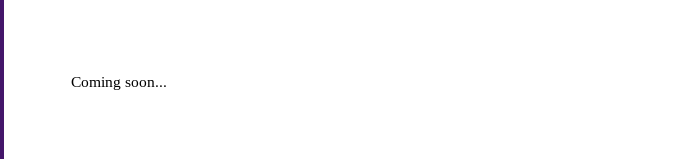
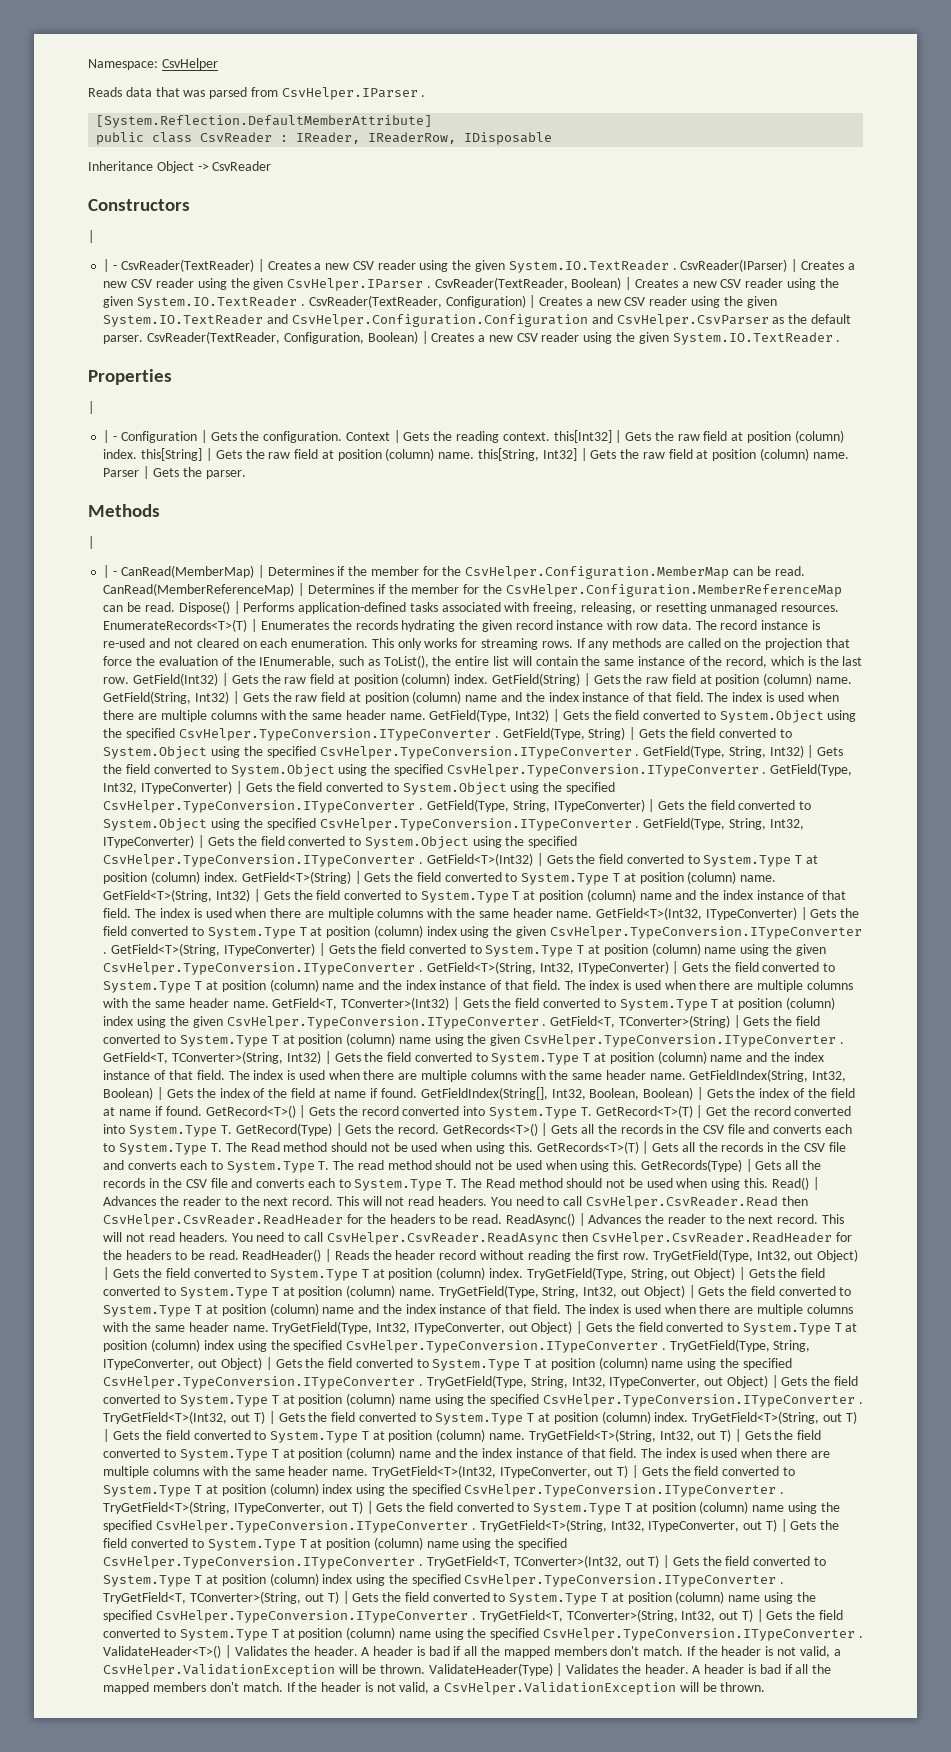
- Coming soon...
+ Namespace: CsvHelper
+ Reads data that was parsed from CsvHelper.IParser .
+ [System.Reflection.DefaultMemberAttribute]
+ public class CsvReader : IReader, IReaderRow, IDisposable
+ Inheritance Object -> CsvReader
+ Constructors
+ |
+ | - CsvReader(TextReader) | Creates a new CSV reader using the given System.IO.TextReader . CsvReader(IParser) | Creates a new CSV reader using the given CsvHelper.IParser . CsvReader(TextReader, Boolean) | Creates a new CSV reader using the given System.IO.TextReader . CsvReader(TextReader, Configuration) | Creates a new CSV reader using the given System.IO.TextReader and CsvHelper.Configuration.Configuration and CsvHelper.CsvParser as the default parser. CsvReader(TextReader, Configuration, Boolean) | Creates a new CSV reader using the given System.IO.TextReader .
+ Properties
+ |
+ | - Configuration | Gets the configuration. Context | Gets the reading context. this[Int32] | Gets the raw field at position (column) index. this[String] | Gets the raw field at position (column) name. this[String, Int32] | Gets the raw field at position (column) name. Parser | Gets the parser.
+ Methods
+ |
+ | - CanRead(MemberMap) | Determines if the member for the CsvHelper.Configuration.MemberMap can be read. CanRead(MemberReferenceMap) | Determines if the member for the CsvHelper.Configuration.MemberReferenceMap can be read. Dispose() | Performs application-defined tasks associated with freeing, releasing, or resetting unmanaged resources. EnumerateRecords<T>(T) | Enumerates the records hydrating the given record instance with row data. The record instance is re-used and not cleared on each enumeration. This only works for streaming rows. If any methods are called on the projection that force the evaluation of the IEnumerable, such as ToList(), the entire list will contain the same instance of the record, which is the last row. GetField(Int32) | Gets the raw field at position (column) index. GetField(String) | Gets the raw field at position (column) name. GetField(String, Int32) | Gets the raw field at position (column) name and the index instance of that field. The index is used when there are multiple columns with the same header name. GetField(Type, Int32) | Gets the field converted to System.Object using the specified CsvHelper.TypeConversion.ITypeConverter . GetField(Type, String) | Gets the field converted to System.Object using the specified CsvHelper.TypeConversion.ITypeConverter . GetField(Type, String, Int32) | Gets the field converted to System.Object using the specified CsvHelper.TypeConversion.ITypeConverter . GetField(Type, Int32, ITypeConverter) | Gets the field converted to System.Object using the specified CsvHelper.TypeConversion.ITypeConverter . GetField(Type, String, ITypeConverter) | Gets the field converted to System.Object using the specified CsvHelper.TypeConversion.ITypeConverter . GetField(Type, String, Int32, ITypeConverter) | Gets the field converted to System.Object using the specified CsvHelper.TypeConversion.ITypeConverter . GetField<T>(Int32) | Gets the field converted to System.Type T at position (column) index. GetField<T>(String) | Gets the field converted to System.Type T at position (column) name. GetField<T>(String, Int32) | Gets the field converted to System.Type T at position (column) name and the index instance of that field. The index is used when there are multiple columns with the same header name. GetField<T>(Int32, ITypeConverter) | Gets the field converted to System.Type T at position (column) index using the given CsvHelper.TypeConversion.ITypeConverter . GetField<T>(String, ITypeConverter) | Gets the field converted to System.Type T at position (column) name using the given CsvHelper.TypeConversion.ITypeConverter . GetField<T>(String, Int32, ITypeConverter) | Gets the field converted to System.Type T at position (column) name and the index instance of that field. The index is used when there are multiple columns with the same header name. GetField<T, TConverter>(Int32) | Gets the field converted to System.Type T at position (column) index using the given CsvHelper.TypeConversion.ITypeConverter . GetField<T, TConverter>(String) | Gets the field converted to System.Type T at position (column) name using the given CsvHelper.TypeConversion.ITypeConverter . GetField<T, TConverter>(String, Int32) | Gets the field converted to System.Type T at position (column) name and the index instance of that field. The index is used when there are multiple columns with the same header name. GetFieldIndex(String, Int32, Boolean) | Gets the index of the field at name if found. GetFieldIndex(String[], Int32, Boolean, Boolean) | Gets the index of the field at name if found. GetRecord<T>() | Gets the record converted into System.Type T. GetRecord<T>(T) | Get the record converted into System.Type T. GetRecord(Type) | Gets the record. GetRecords<T>() | Gets all the records in the CSV file and converts each to System.Type T. The Read method should not be used when using this. GetRecords<T>(T) | Gets all the records in the CSV file and converts each to System.Type T. The read method should not be used when using this. GetRecords(Type) | Gets all the records in the CSV file and converts each to System.Type T. The Read method should not be used when using this. Read() | Advances the reader to the next record. This will not read headers. You need to call CsvHelper.CsvReader.Read then CsvHelper.CsvReader.ReadHeader for the headers to be read. ReadAsync() | Advances the reader to the next record. This will not read headers. You need to call CsvHelper.CsvReader.ReadAsync then CsvHelper.CsvReader.ReadHeader for the headers to be read. ReadHeader() | Reads the header record without reading the first row. TryGetField(Type, Int32, out Object) | Gets the field converted to System.Type T at position (column) index. TryGetField(Type, String, out Object) | Gets the field converted to System.Type T at position (column) name. TryGetField(Type, String, Int32, out Object) | Gets the field converted to System.Type T at position (column) name and the index instance of that field. The index is used when there are multiple columns with the same header name. TryGetField(Type, Int32, ITypeConverter, out Object) | Gets the field converted to System.Type T at position (column) index using the specified CsvHelper.TypeConversion.ITypeConverter . TryGetField(Type, String, ITypeConverter, out Object) | Gets the field converted to System.Type T at position (column) name using the specified CsvHelper.TypeConversion.ITypeConverter . TryGetField(Type, String, Int32, ITypeConverter, out Object) | Gets the field converted to System.Type T at position (column) name using the specified CsvHelper.TypeConversion.ITypeConverter . TryGetField<T>(Int32, out T) | Gets the field converted to System.Type T at position (column) index. TryGetField<T>(String, out T) | Gets the field converted to System.Type T at position (column) name. TryGetField<T>(String, Int32, out T) | Gets the field converted to System.Type T at position (column) name and the index instance of that field. The index is used when there are multiple columns with the same header name. TryGetField<T>(Int32, ITypeConverter, out T) | Gets the field converted to System.Type T at position (column) index using the specified CsvHelper.TypeConversion.ITypeConverter . TryGetField<T>(String, ITypeConverter, out T) | Gets the field converted to System.Type T at position (column) name using the specified CsvHelper.TypeConversion.ITypeConverter . TryGetField<T>(String, Int32, ITypeConverter, out T) | Gets the field converted to System.Type T at position (column) name using the specified CsvHelper.TypeConversion.ITypeConverter . TryGetField<T, TConverter>(Int32, out T) | Gets the field converted to System.Type T at position (column) index using the specified CsvHelper.TypeConversion.ITypeConverter . TryGetField<T, TConverter>(String, out T) | Gets the field converted to System.Type T at position (column) name using the specified CsvHelper.TypeConversion.ITypeConverter . TryGetField<T, TConverter>(String, Int32, out T) | Gets the field converted to System.Type T at position (column) name using the specified CsvHelper.TypeConversion.ITypeConverter . ValidateHeader<T>() | Validates the header. A header is bad if all the mapped members don't match. If the header is not valid, a CsvHelper.ValidationException will be thrown. ValidateHeader(Type) | Validates the header. A header is bad if all the mapped members don't match. If the header is not valid, a CsvHelper.ValidationException will be thrown.

